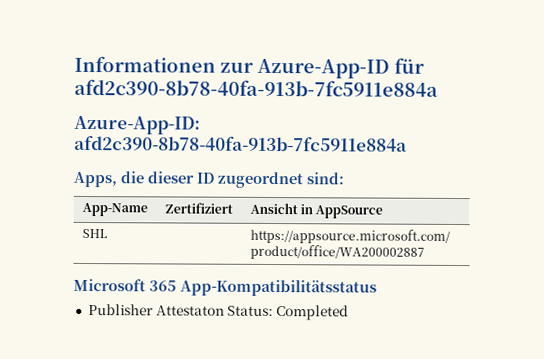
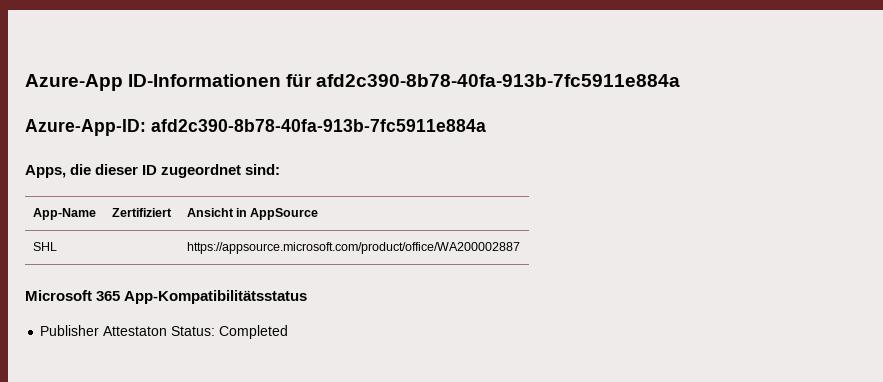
- Informationen zur Azure-App-ID für afd2c390-8b78-40fa-913b-7fc5911e884a
+ Azure-App ID-Informationen für afd2c390-8b78-40fa-913b-7fc5911e884a

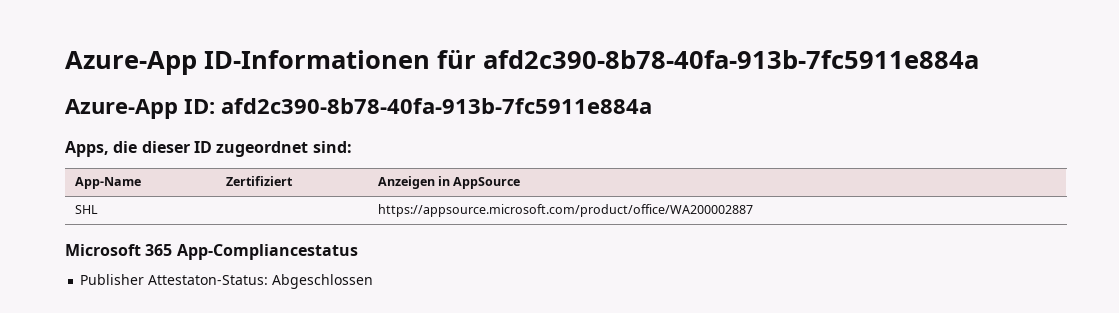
- Azure-App-ID: afd2c390-8b78-40fa-913b-7fc5911e884a
+ Azure-App ID: afd2c390-8b78-40fa-913b-7fc5911e884a
- App-Name | Zertifiziert | Ansicht in AppSource
+ App-Name | Zertifiziert | Anzeigen in AppSource
- Microsoft 365 App-Kompatibilitätsstatus
+ Microsoft 365 App-Compliancestatus
- Publisher Attestaton Status: Completed
+ Publisher Attestaton-Status: Abgeschlossen

